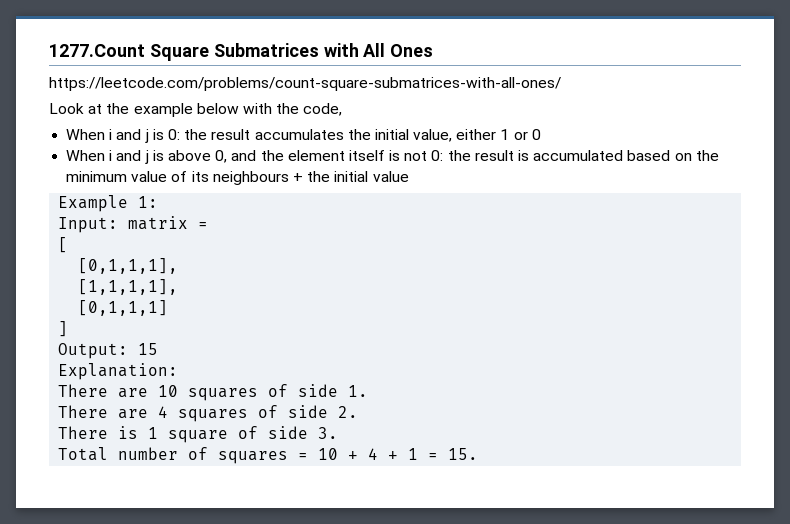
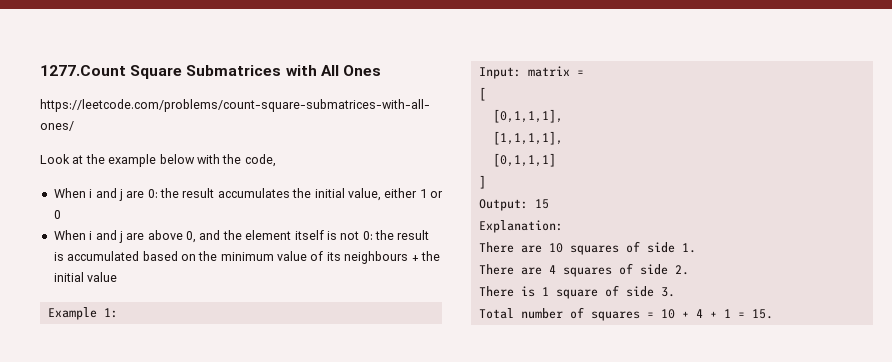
- When i and j is 0: the result accumulates the initial value, either 1 or 0
+ When i and j are 0: the result accumulates the initial value, either 1 or 0
- When i and j is above 0, and the element itself is not 0: the result is accumulated based on the minimum value of its neighbours + the initial value
+ When i and j are above 0, and the element itself is not 0: the result is accumulated based on the minimum value of its neighbours + the initial value

